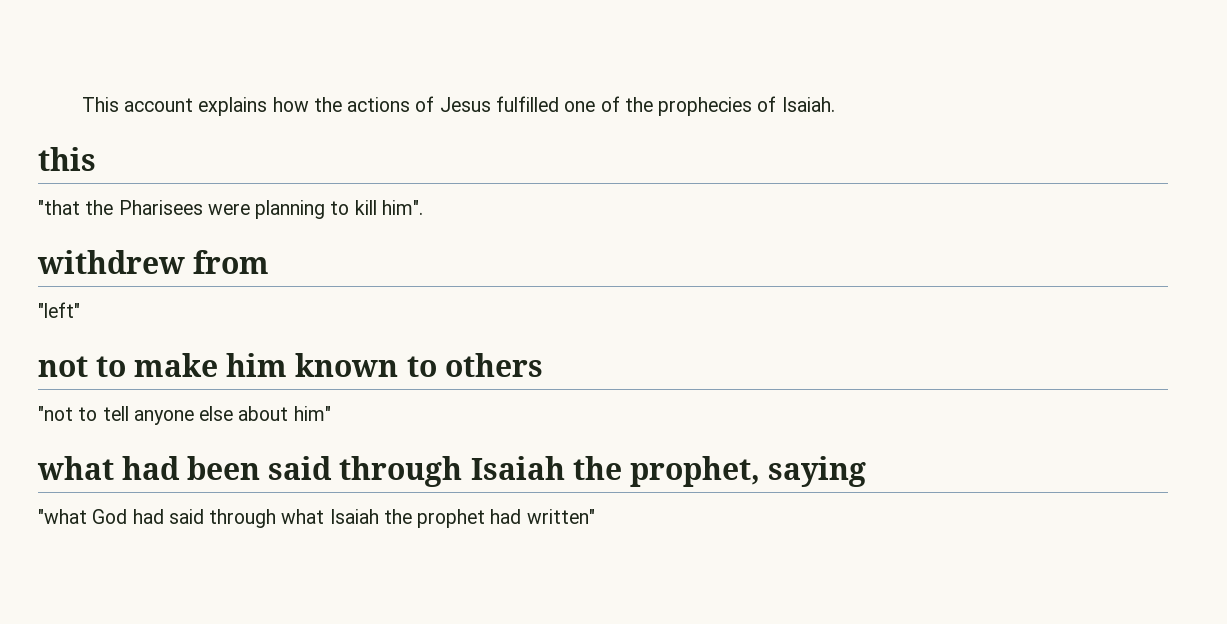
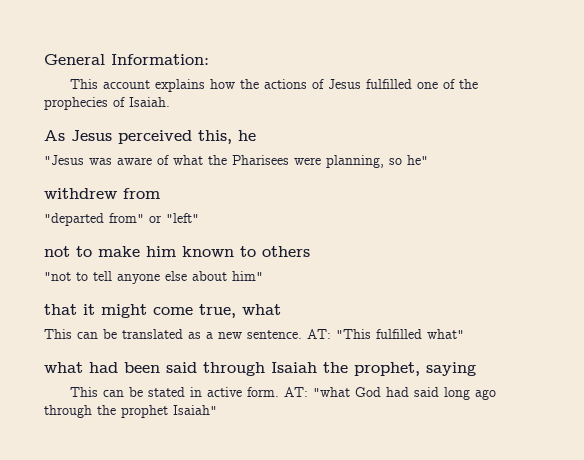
+ General Information:
- this
- "that the Pharisees were planning to kill him".
+ As Jesus perceived this, he
+ "Jesus was aware of what the Pharisees were planning, so he"
- "left"
+ "departed from" or "left"
+ that it might come true, what
+ This can be translated as a new sentence. AT: "This fulfilled what"
- "what God had said through what Isaiah the prophet had written"
+ This can be stated in active form. AT: "what God had said long ago through the prophet Isaiah"

